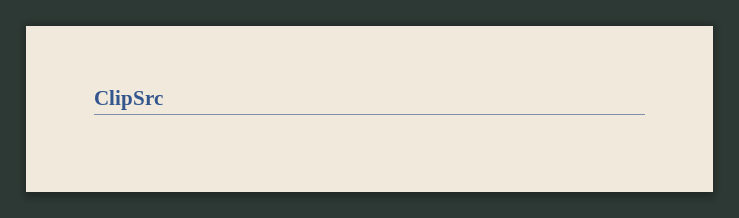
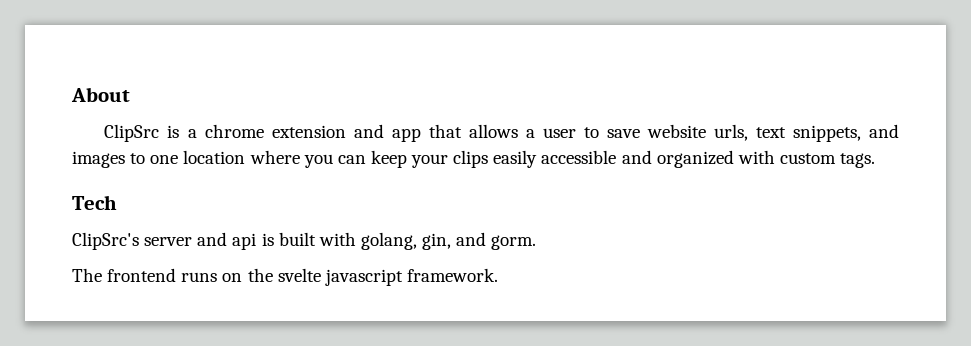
- ClipSrc
+ About
+ ClipSrc is a chrome extension and app that allows a user to save website urls, text snippets, and images to one location where you can keep your clips easily accessible and organized with custom tags.
+ Tech
+ ClipSrc's server and api is built with golang, gin, and gorm.
+ The frontend runs on the svelte javascript framework.

